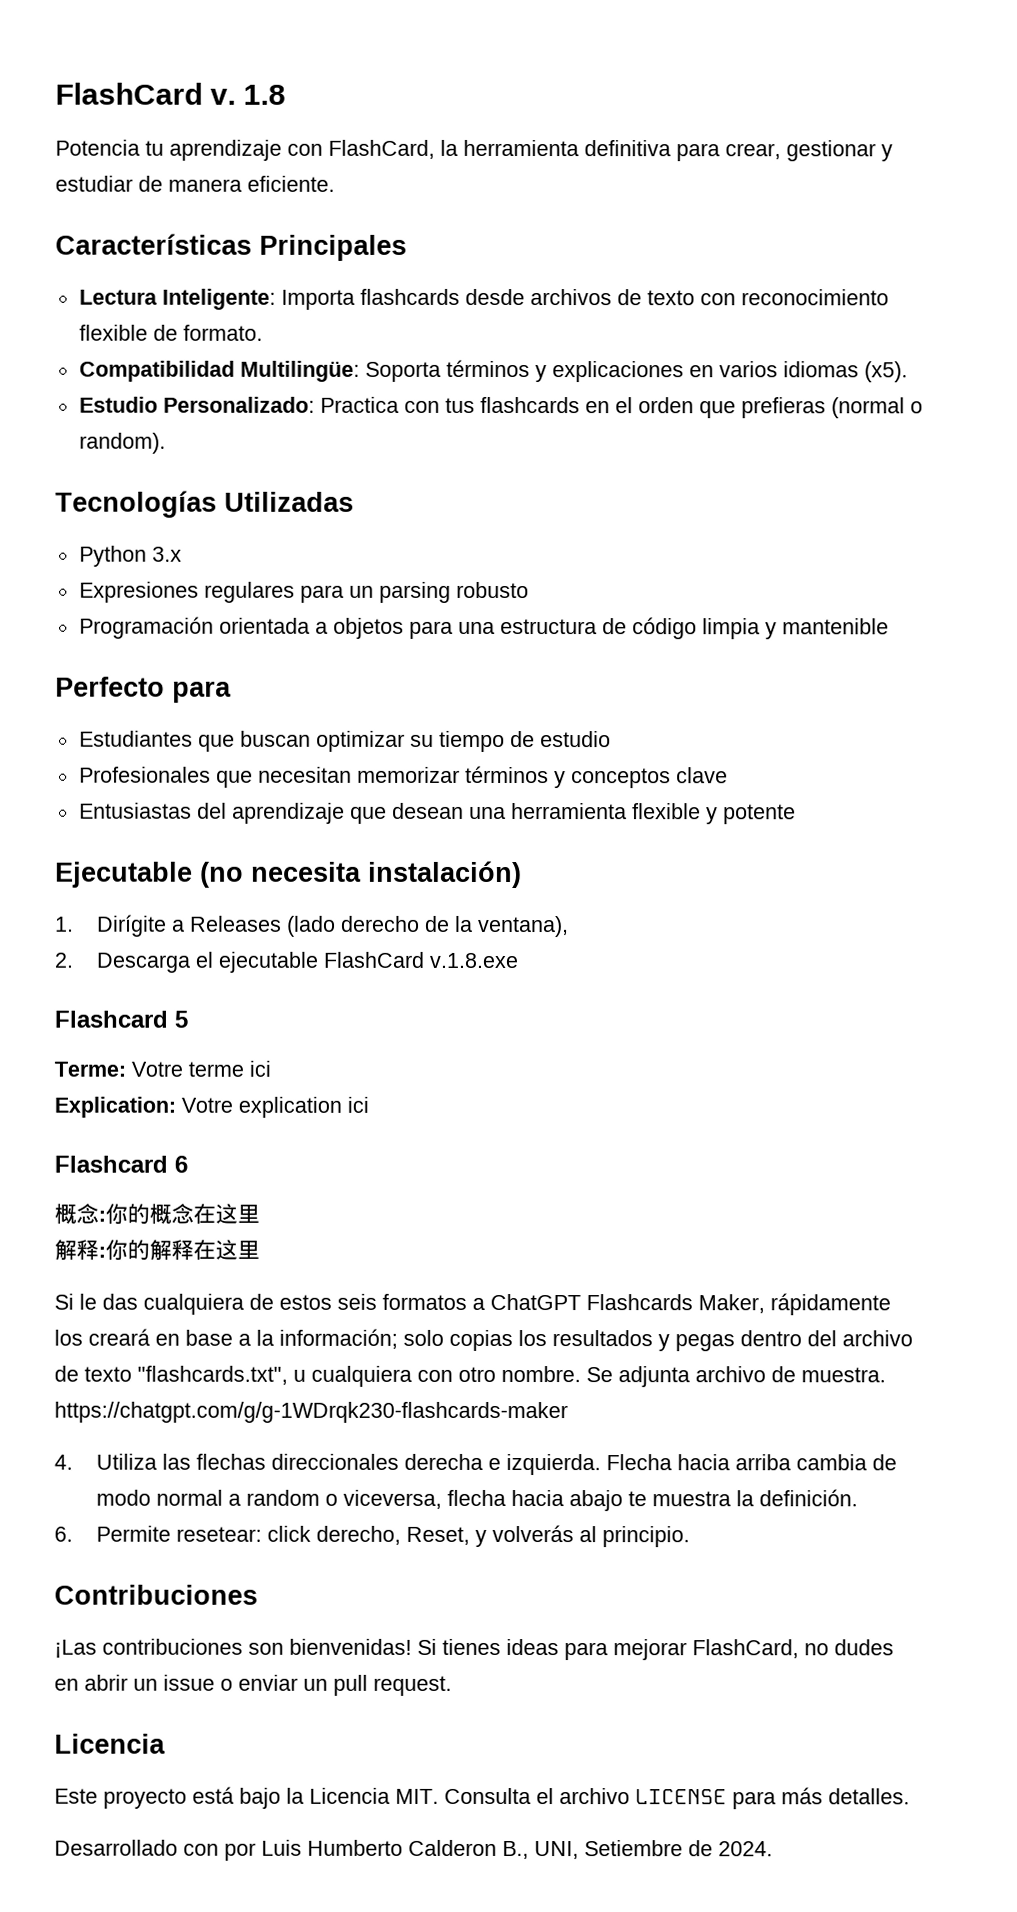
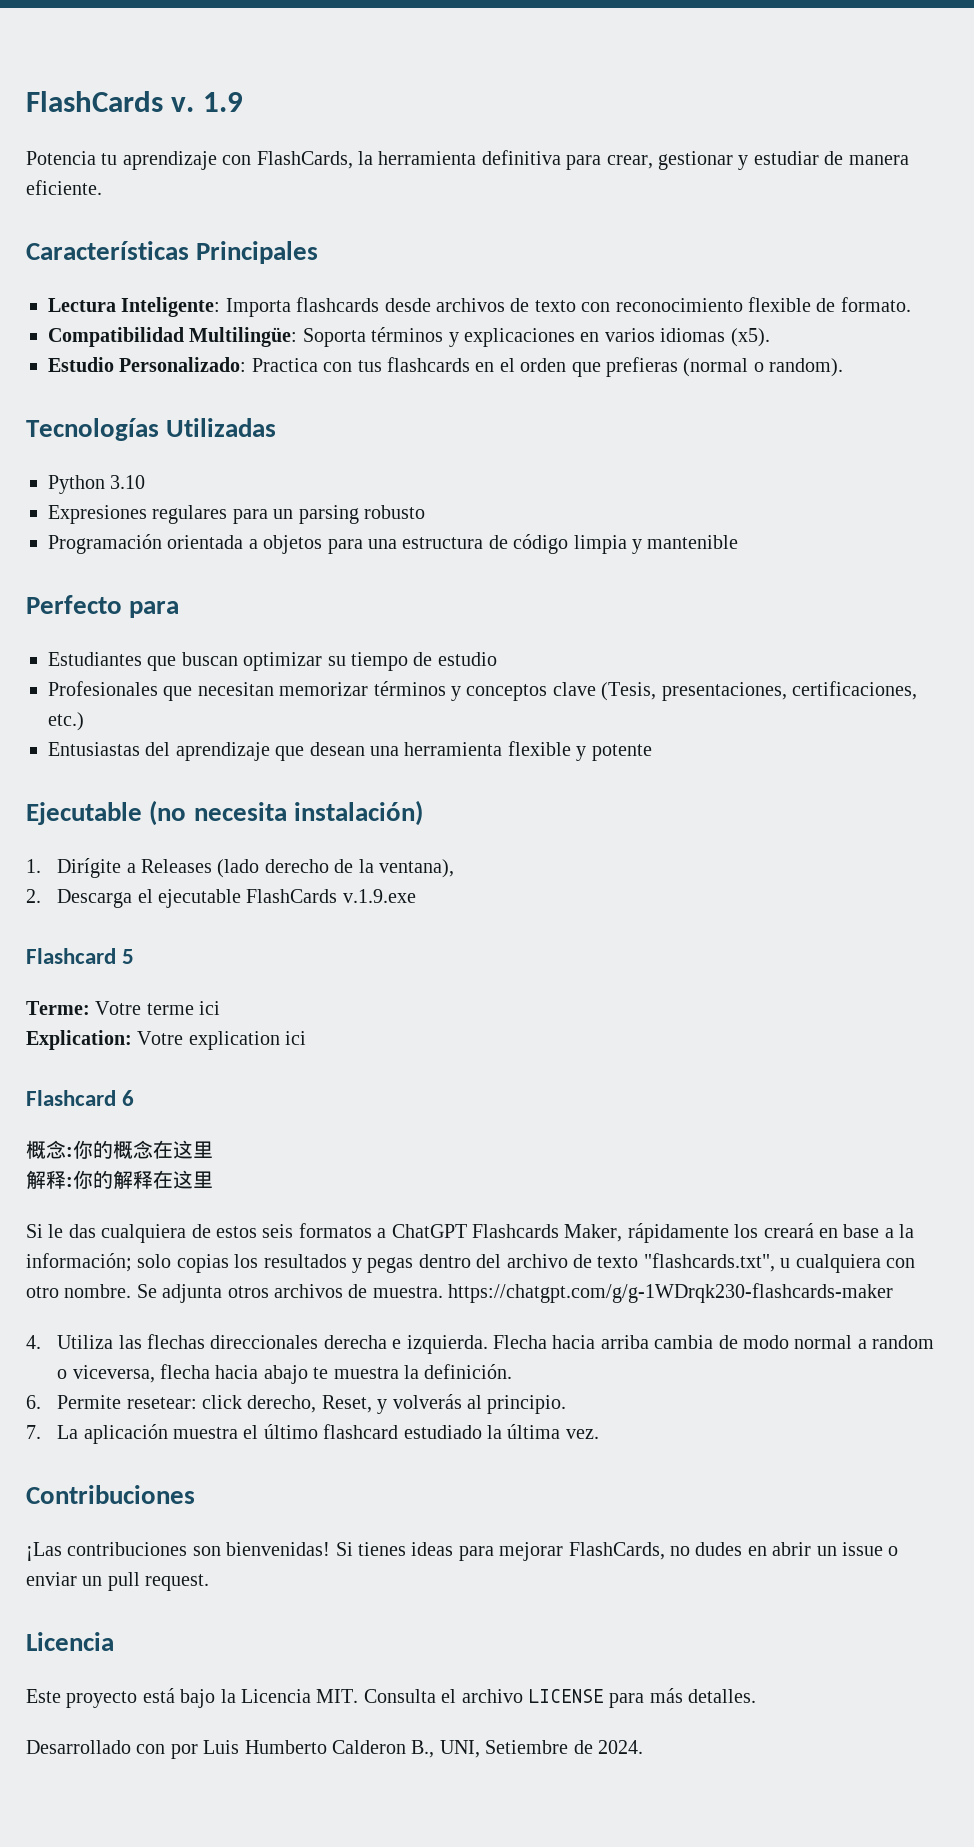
- FlashCard v. 1.8
+ FlashCards v. 1.9
- Potencia tu aprendizaje con FlashCard, la herramienta definitiva para crear, gestionar y estudiar de manera eficiente.
+ Potencia tu aprendizaje con FlashCards, la herramienta definitiva para crear, gestionar y estudiar de manera eficiente.
- Python 3.x
+ Python 3.10
- Profesionales que necesitan memorizar términos y conceptos clave
+ Profesionales que necesitan memorizar términos y conceptos clave (Tesis, presentaciones, certificaciones, etc.)
- 2. Descarga el ejecutable FlashCard v.1.8.exe
+ 2. Descarga el ejecutable FlashCards v.1.9.exe
- Se adjunta archivo de muestra. https://chatgpt.com/g/g-1WDrqk230-flashcards-maker
+ Se adjunta otros archivos de muestra. https://chatgpt.com/g/g-1WDrqk230-flashcards-maker
+ 7. La aplicación muestra el último flashcard estudiado la última vez.
- Si tienes ideas para mejorar FlashCard, no dudes en abrir un issue o enviar un pull request.
+ Si tienes ideas para mejorar FlashCards, no dudes en abrir un issue o enviar un pull request.

